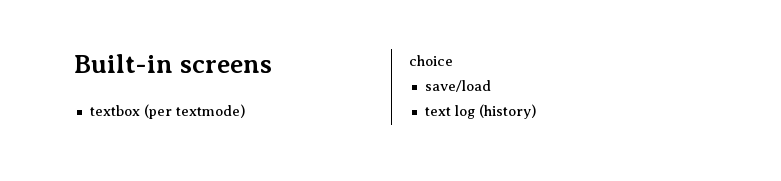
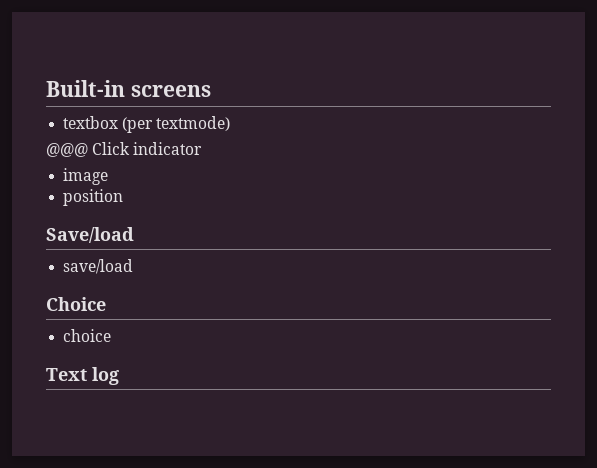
+ @@@ Click indicator
+ image
+ position
+ Save/load
+ save/load
+ Choice
  choice
- save/load
- text log (history)
+ Text log

